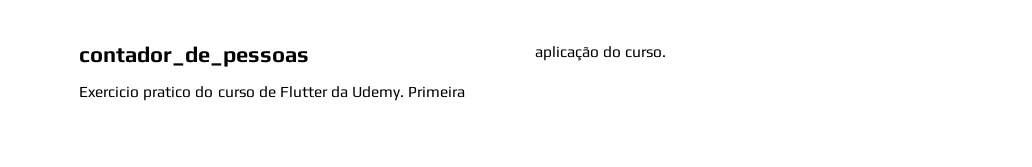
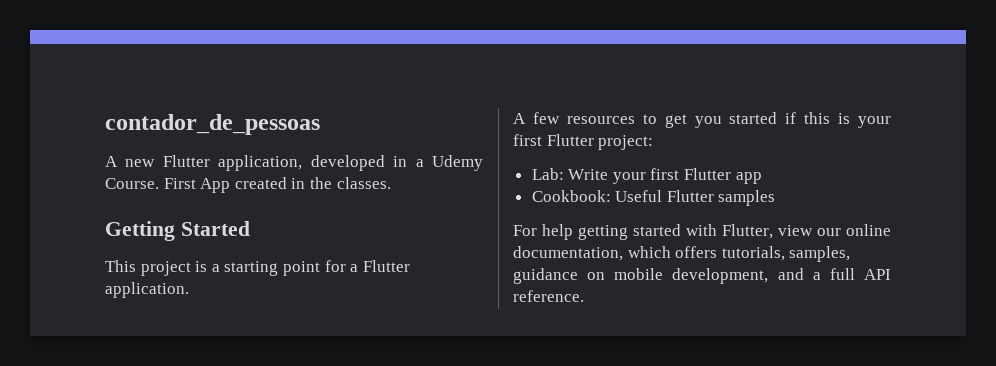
- Exercicio pratico do curso de Flutter da Udemy. Primeira aplicação do curso.
+ A new Flutter application, developed in a Udemy Course. First App created in the classes.
+ Getting Started
+ This project is a starting point for a Flutter application.
+ A few resources to get you started if this is your first Flutter project:
+ Lab: Write your first Flutter app
+ Cookbook: Useful Flutter samples
+ For help getting started with Flutter, view our online documentation, which offers tutorials, samples, guidance on mobile development, and a full API reference.

